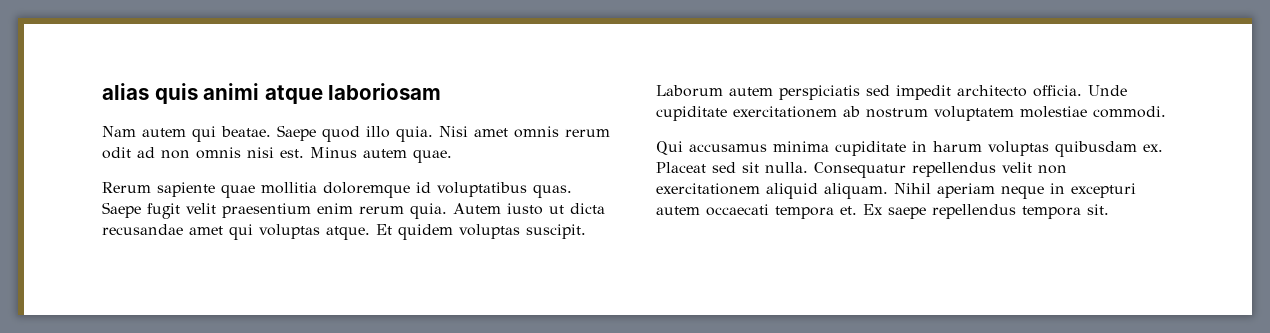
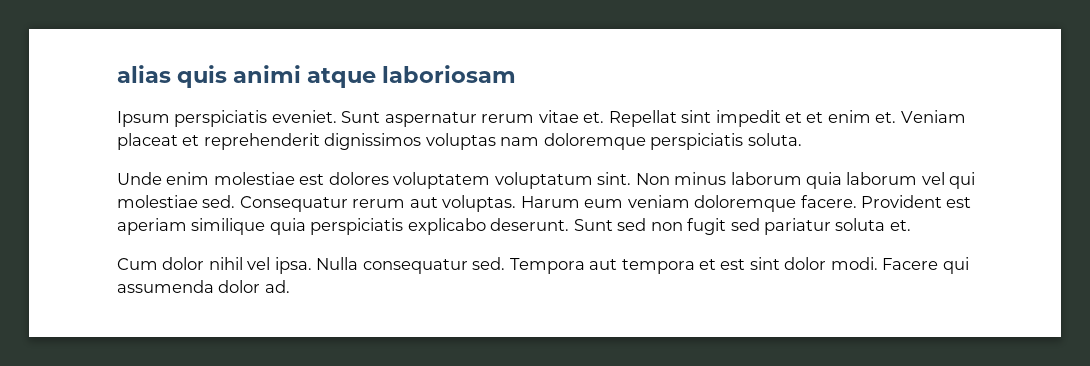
- Nam autem qui beatae. Saepe quod illo quia. Nisi amet omnis rerum odit ad non omnis nisi est. Minus autem quae.
- Rerum sapiente quae mollitia doloremque id voluptatibus quas. Saepe fugit velit praesentium enim rerum quia. Autem iusto ut dicta recusandae amet qui voluptas atque. Et quidem voluptas suscipit. Laborum autem perspiciatis sed impedit architecto officia. Unde cupiditate exercitationem ab nostrum voluptatem molestiae commodi.
- Qui accusamus minima cupiditate in harum voluptas quibusdam ex. Placeat sed sit nulla. Consequatur repellendus velit non exercitationem aliquid aliquam. Nihil aperiam neque in excepturi autem occaecati tempora et. Ex saepe repellendus tempora sit.
+ Ipsum perspiciatis eveniet. Sunt aspernatur rerum vitae et. Repellat sint impedit et et enim et. Veniam placeat et reprehenderit dignissimos voluptas nam doloremque perspiciatis soluta.
+ Unde enim molestiae est dolores voluptatem voluptatum sint. Non minus laborum quia laborum vel qui molestiae sed. Consequatur rerum aut voluptas. Harum eum veniam doloremque facere. Provident est aperiam similique quia perspiciatis explicabo deserunt. Sunt sed non fugit sed pariatur soluta et.
+ Cum dolor nihil vel ipsa. Nulla consequatur sed. Tempora aut tempora et est sint dolor modi. Facere qui assumenda dolor ad.

